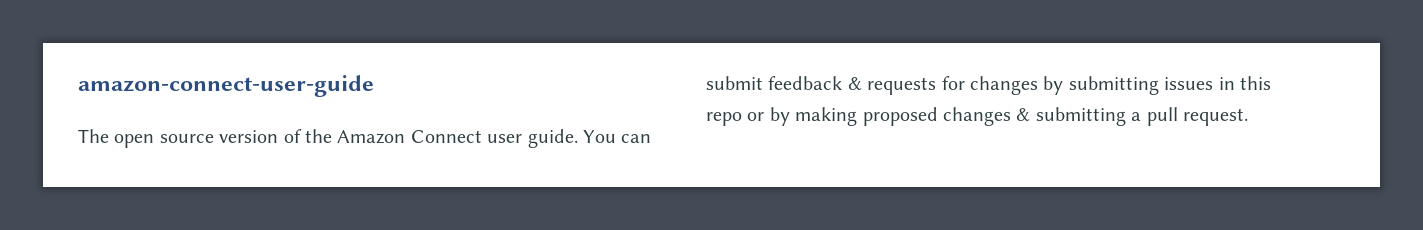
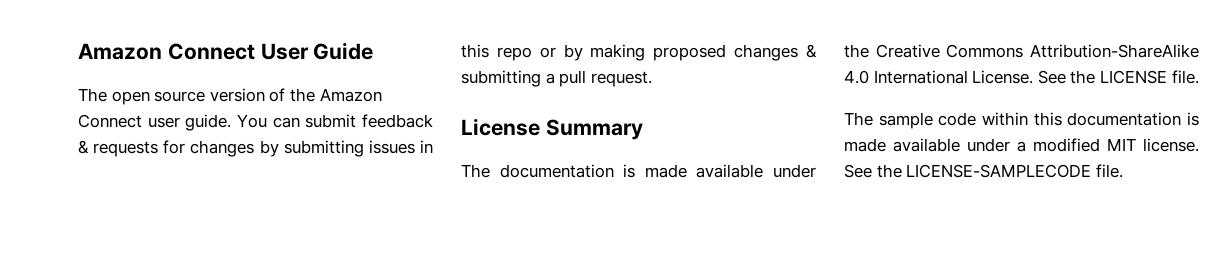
- amazon-connect-user-guide
+ Amazon Connect User Guide
+ License Summary
+ The documentation is made available under the Creative Commons Attribution-ShareAlike 4.0 International License. See the LICENSE file.
+ The sample code within this documentation is made available under a modified MIT license. See the LICENSE-SAMPLECODE file.

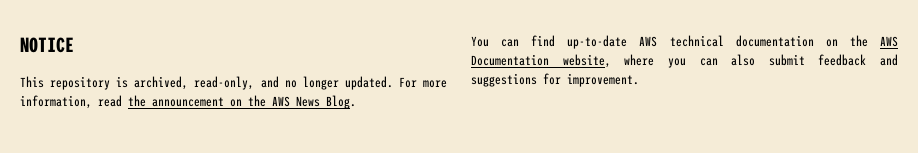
- Amazon Connect User Guide
- The open source version of the Amazon Connect user guide. You can submit feedback & requests for changes by submitting issues in this repo or by making proposed changes & submitting a pull request.
- License Summary
- The documentation is made available under the Creative Commons Attribution-ShareAlike 4.0 International License. See the LICENSE file.
- The sample code within this documentation is made available under a modified MIT license. See the LICENSE-SAMPLECODE file.
+ NOTICE
+ This repository is archived, read-only, and no longer updated. For more information, read the announcement on the AWS News Blog.
+ You can find up-to-date AWS technical documentation on the AWS Documentation website, where you can also submit feedback and suggestions for improvement.

